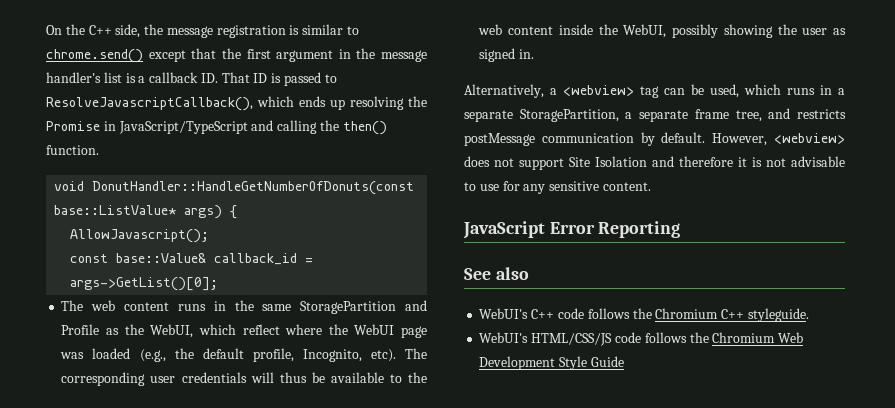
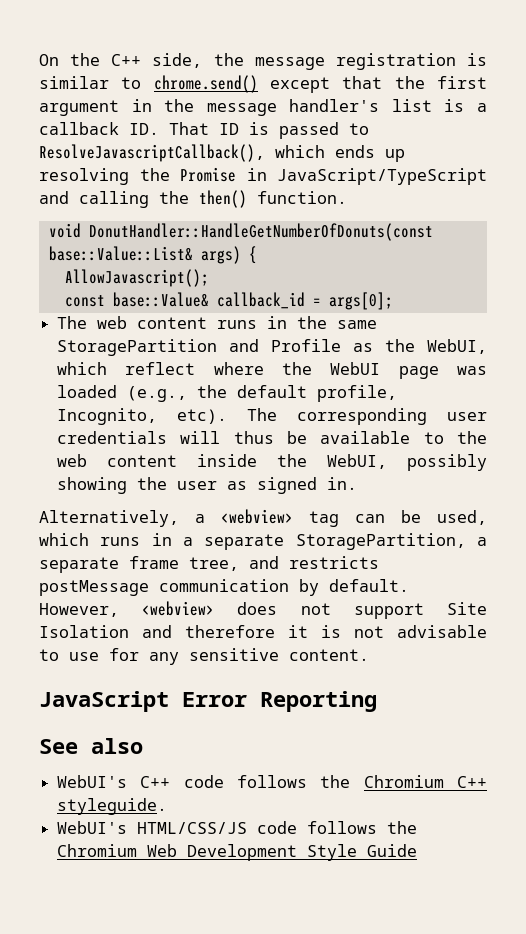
- void DonutHandler::HandleGetNumberOfDonuts(const base::ListValue* args) {
+ void DonutHandler::HandleGetNumberOfDonuts(const base::Value::List& args) {
- const base::Value& callback_id = args->GetList()[0];
+ const base::Value& callback_id = args[0];

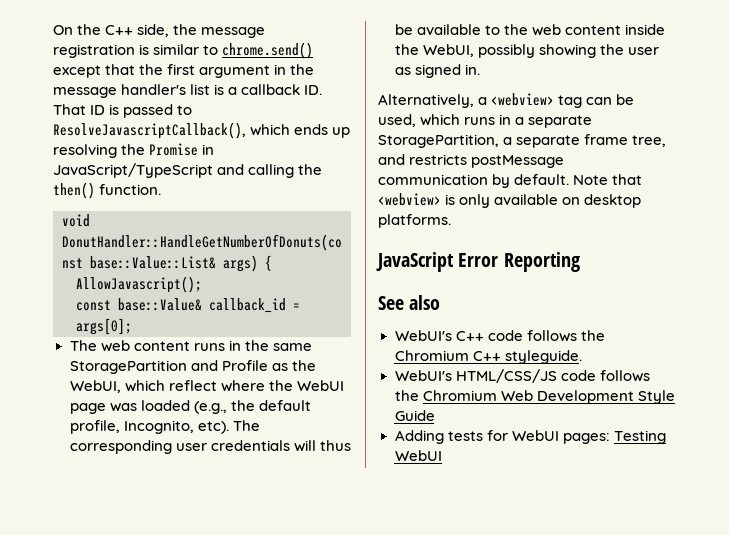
- However, <webview> does not support Site Isolation and therefore it is not advisable to use for any sensitive content.
+ Note that <webview> is only available on desktop platforms.
+ Adding tests for WebUI pages: Testing WebUI

